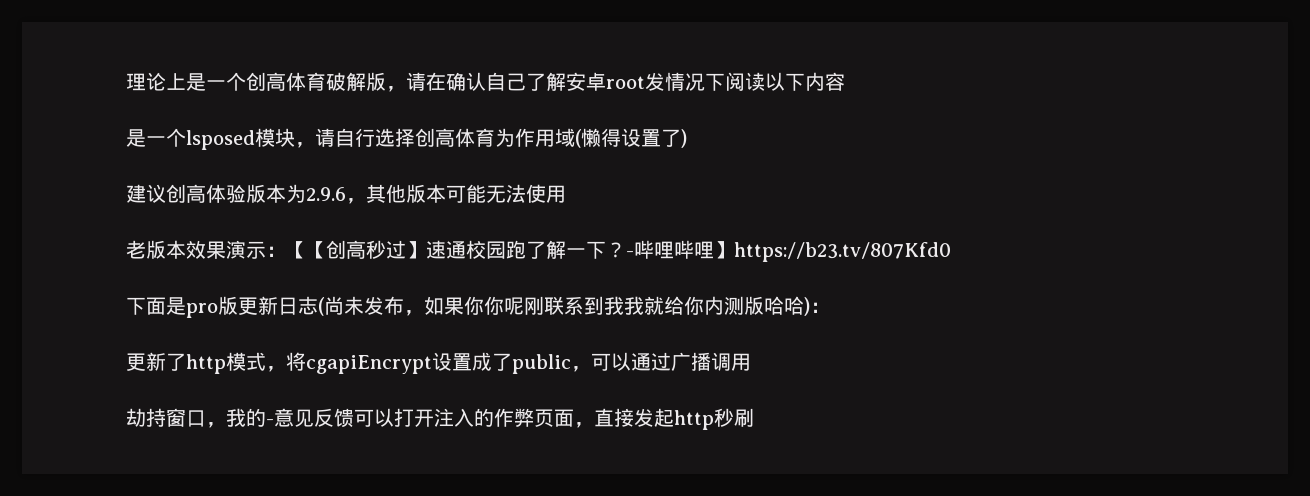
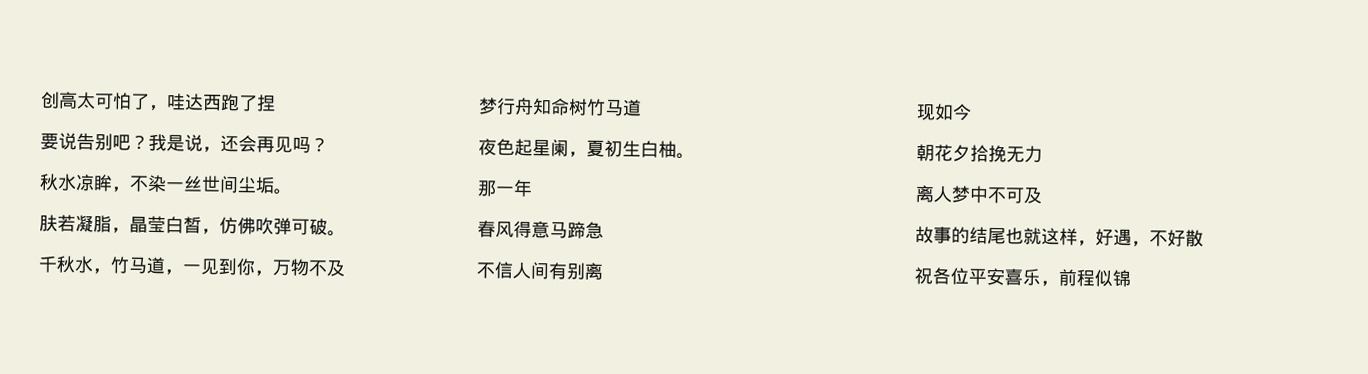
- 理论上是一个创高体育破解版，请在确认自己了解安卓root发情况下阅读以下内容
- 是一个lsposed模块，请自行选择创高体育为作用域(懒得设置了)
- 建议创高体验版本为2.9.6，其他版本可能无法使用
- 老版本效果演示：【【创高秒过】速通校园跑了解一下？-哔哩哔哩】https://b23.tv/807Kfd0
- 下面是pro版更新日志(尚未发布，如果你你呢刚联系到我我就给你内测版哈哈)：
- 更新了http模式，将cgapiEncrypt设置成了public，可以通过广播调用
- 劫持窗口，我的-意见反馈可以打开注入的作弊页面，直接发起http秒刷
+ 创高太可怕了，哇达西跑了捏
+ 要说告别吧？我是说，还会再见吗？
+ 秋水凉眸，不染一丝世间尘垢。
+ 肤若凝脂，晶莹白皙，仿佛吹弹可破。
+ 千秋水，竹马道，一见到你，万物不及
+ 梦行舟知命树竹马道
+ 夜色起星阑，夏初生白柚。
+ 那一年
+ 春风得意马蹄急
+ 不信人间有别离
+ 现如今
+ 朝花夕拾挽无力
+ 离人梦中不可及
+ 故事的结尾也就这样，好遇，不好散
+ 祝各位平安喜乐，前程似锦

